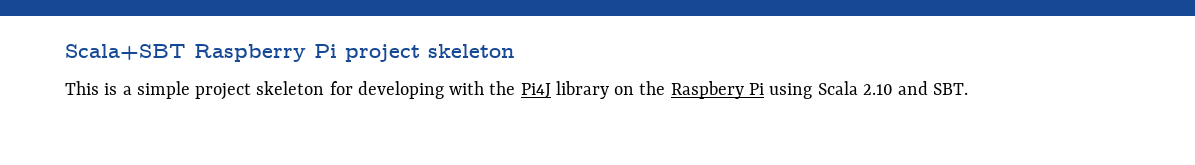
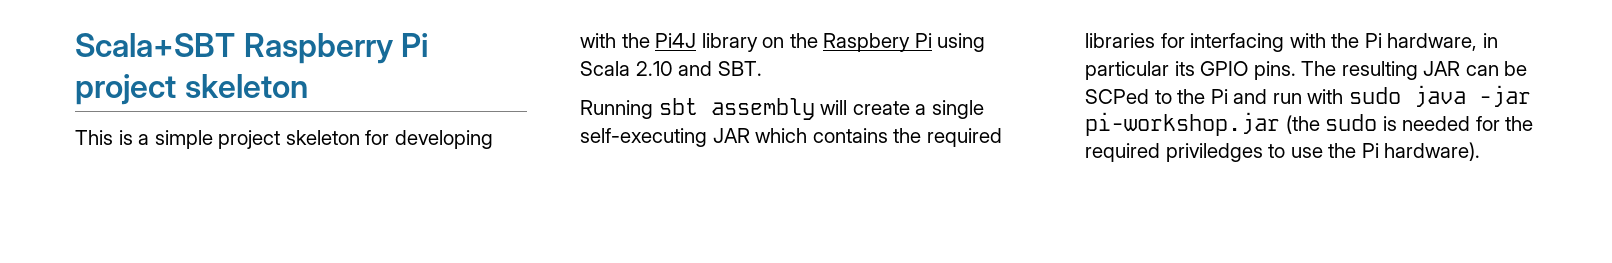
+ Running sbt assembly will create a single self-executing JAR which contains the required libraries for interfacing with the Pi hardware, in particular its GPIO pins. The resulting JAR can be SCPed to the Pi and run with sudo java -jar pi-workshop.jar (the sudo is needed for the required priviledges to use the Pi hardware).

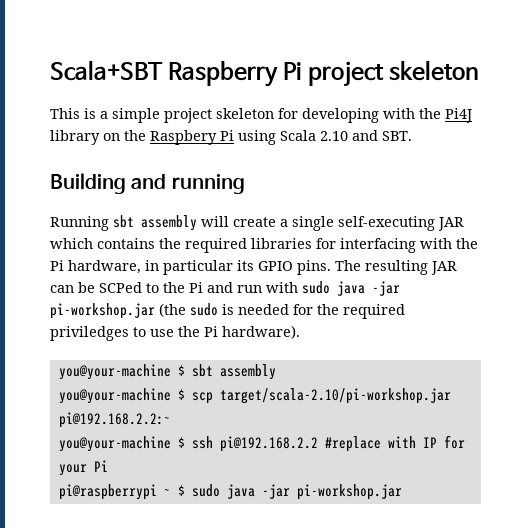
+ Building and running
+ you@your-machine $ sbt assembly
+ you@your-machine $ scp target/scala-2.10/pi-workshop.jar pi@192.168.2.2:~
+ you@your-machine $ ssh pi@192.168.2.2 #replace with IP for your Pi
+ pi@raspberrypi ~ $ sudo java -jar pi-workshop.jar

